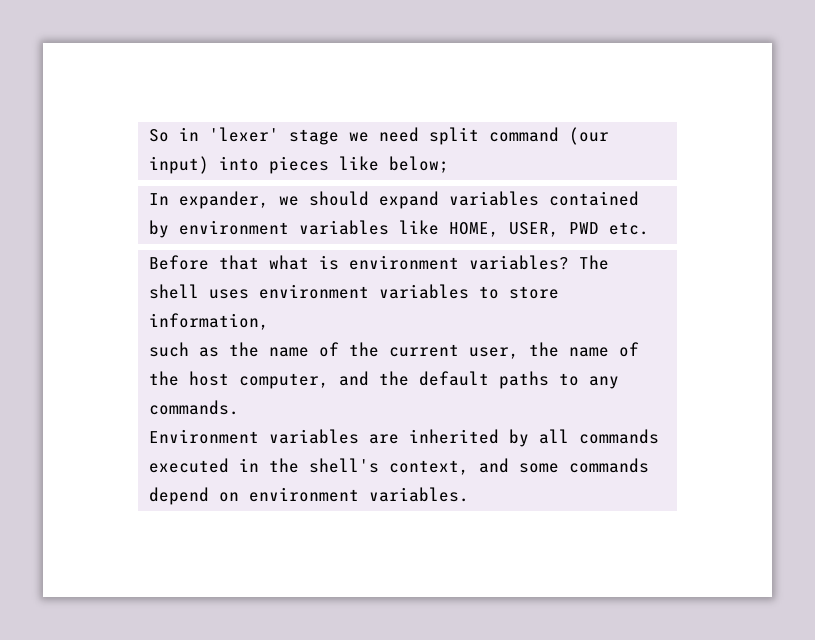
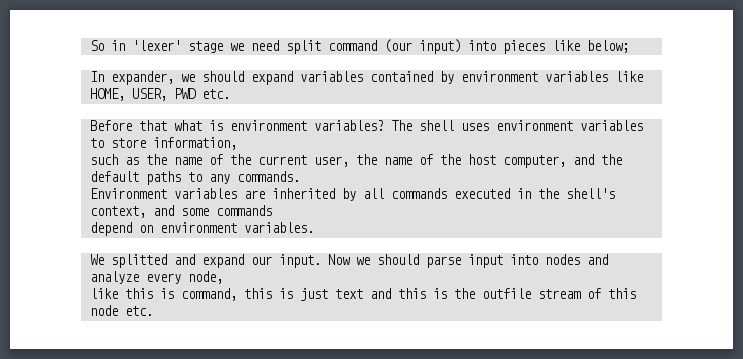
+ We splitted and expand our input. Now we should parse input into nodes and analyze every node,
+ like this is command, this is just text and this is the outfile stream of this node etc.

